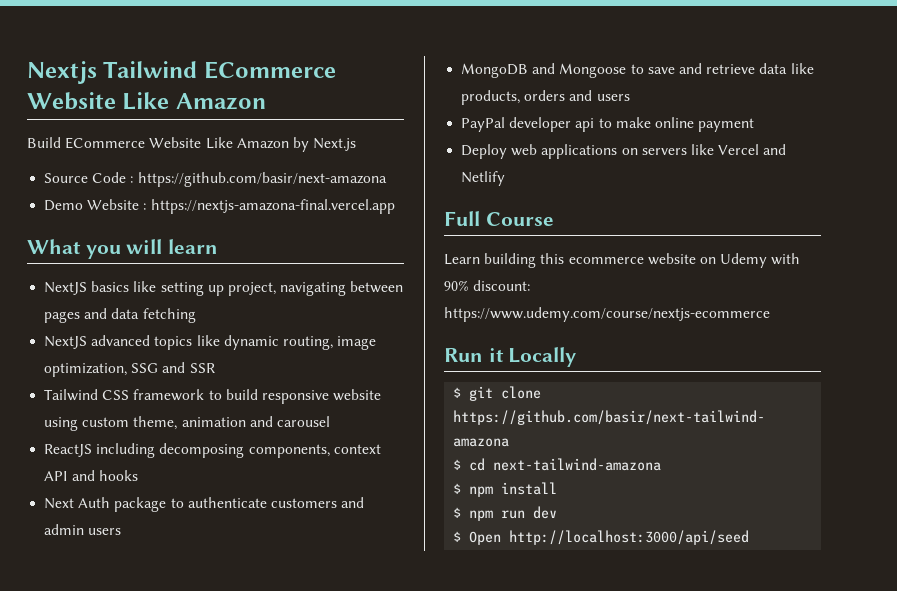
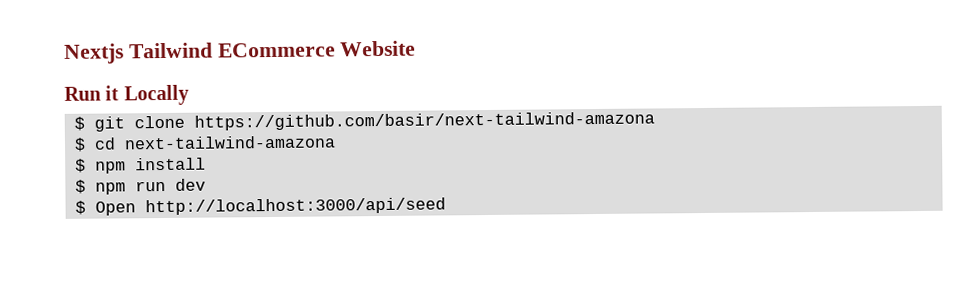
- Nextjs Tailwind ECommerce Website Like Amazon
- Build ECommerce Website Like Amazon by Next.js
- Source Code : https://github.com/basir/next-amazona
- Demo Website : https://nextjs-amazona-final.vercel.app
- What you will learn
- NextJS basics like setting up project, navigating between pages and data fetching
- NextJS advanced topics like dynamic routing, image optimization, SSG and SSR
- Tailwind CSS framework to build responsive website using custom theme, animation and carousel
- ReactJS including decomposing components, context API and hooks
- Next Auth package to authenticate customers and admin users
- MongoDB and Mongoose to save and retrieve data like products, orders and users
- PayPal developer api to make online payment
- Deploy web applications on servers like Vercel and Netlify
- Full Course
- Learn building this ecommerce website on Udemy with 90% discount: https://www.udemy.com/course/nextjs-ecommerce
+ Nextjs Tailwind ECommerce Website

